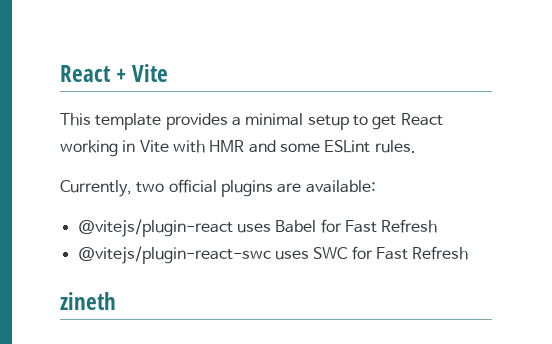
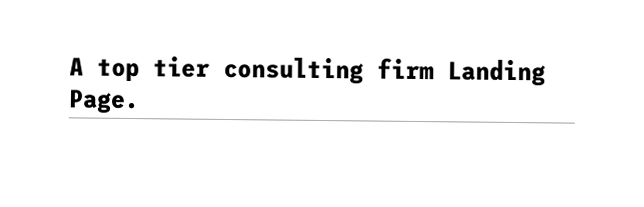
- React + Vite
- This template provides a minimal setup to get React working in Vite with HMR and some ESLint rules.
- Currently, two official plugins are available:
- @vitejs/plugin-react uses Babel for Fast Refresh
- @vitejs/plugin-react-swc uses SWC for Fast Refresh
- zineth
+ A top tier consulting firm Landing Page.

